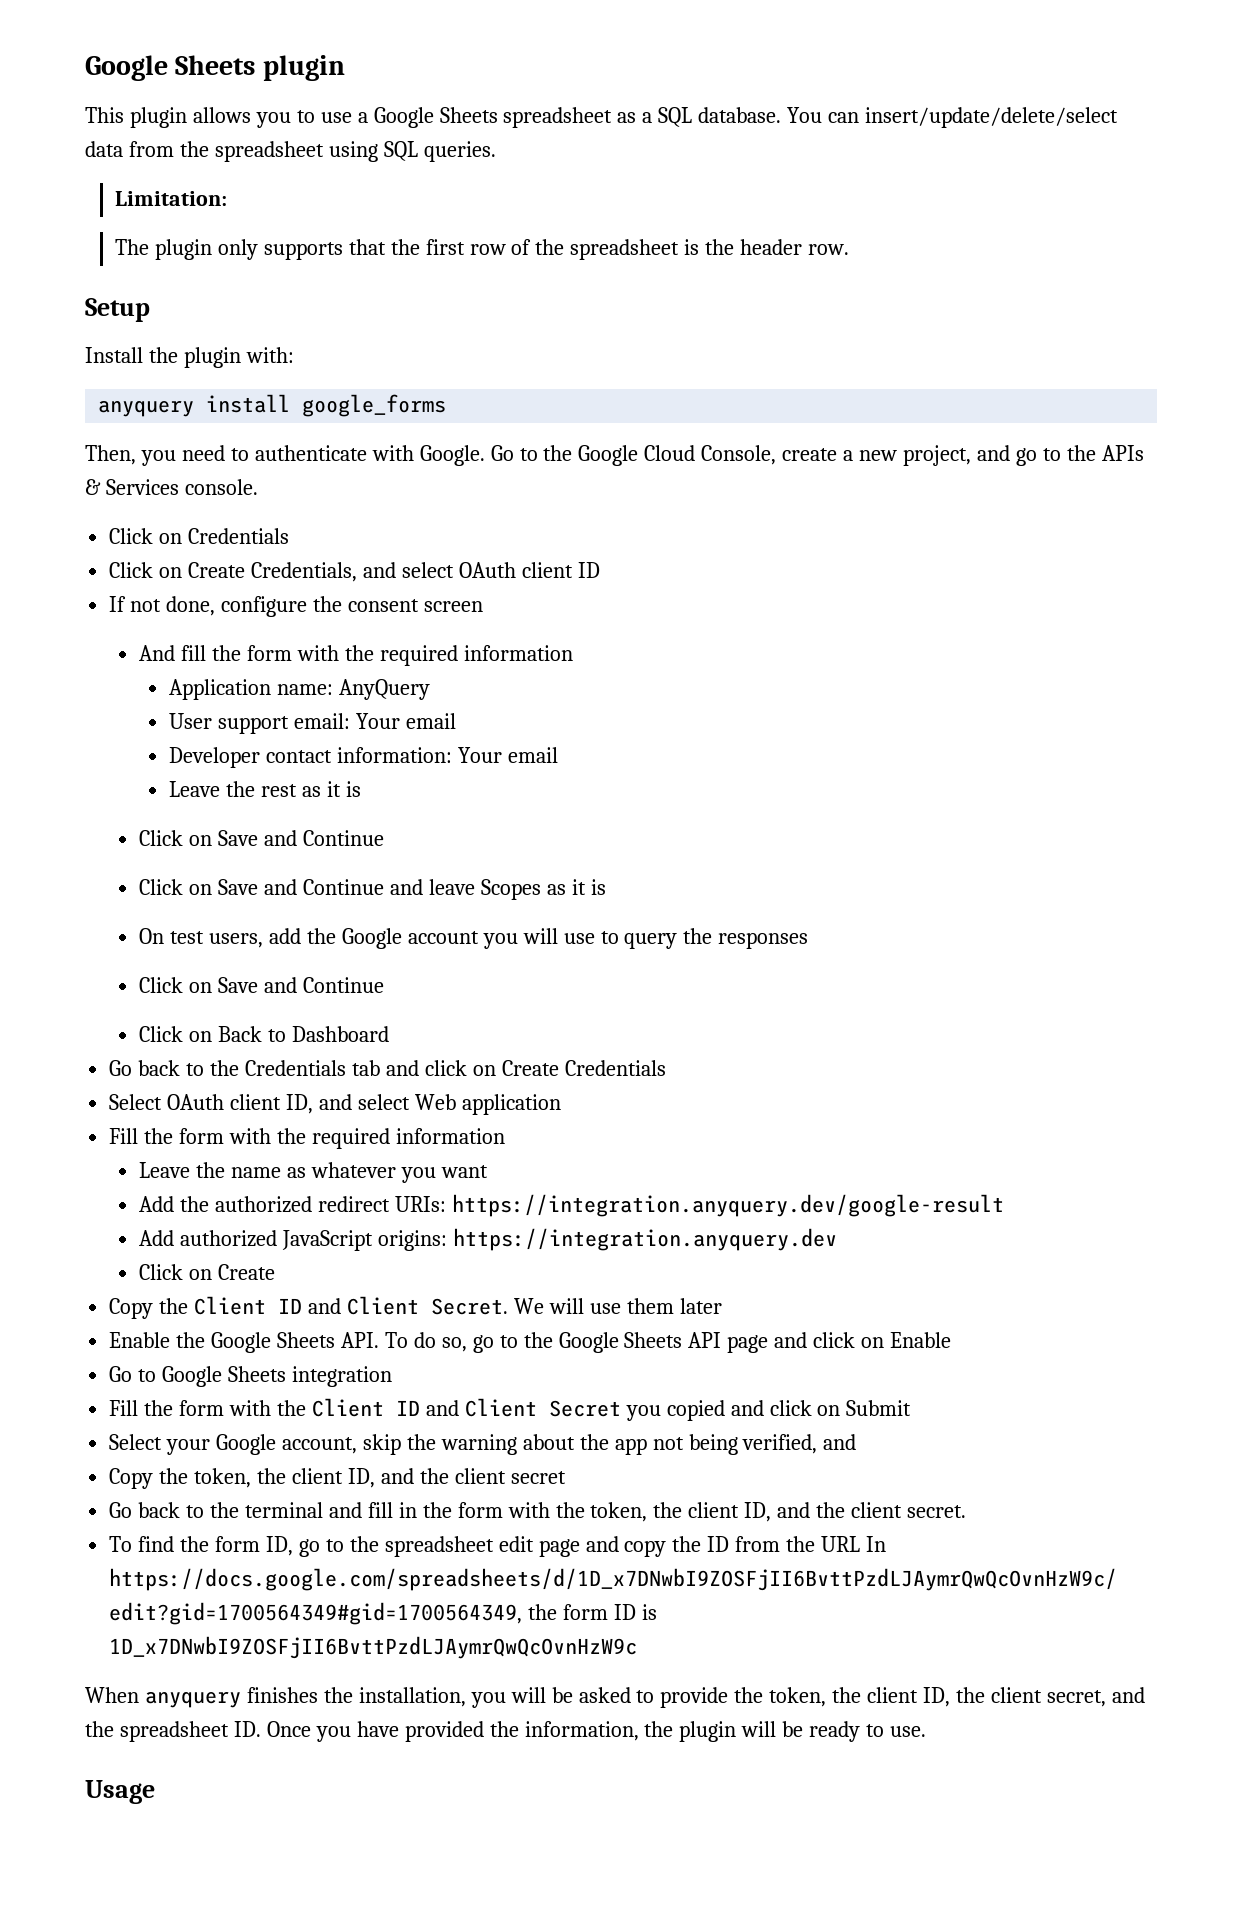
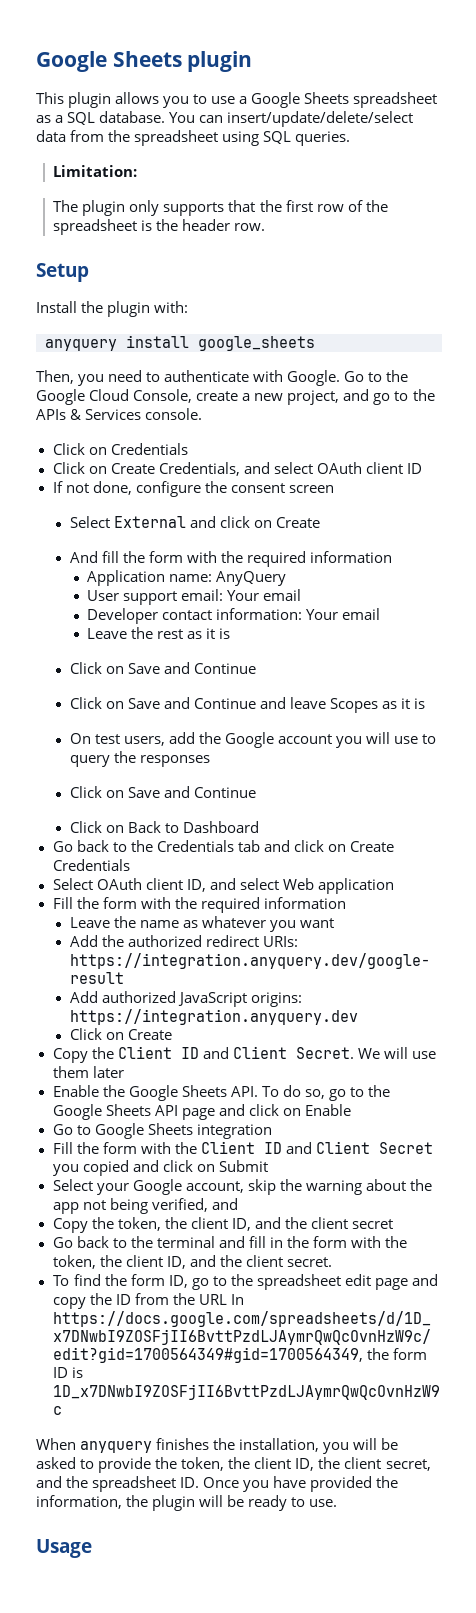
- anyquery install google_forms
+ anyquery install google_sheets
+ Select External and click on Create

